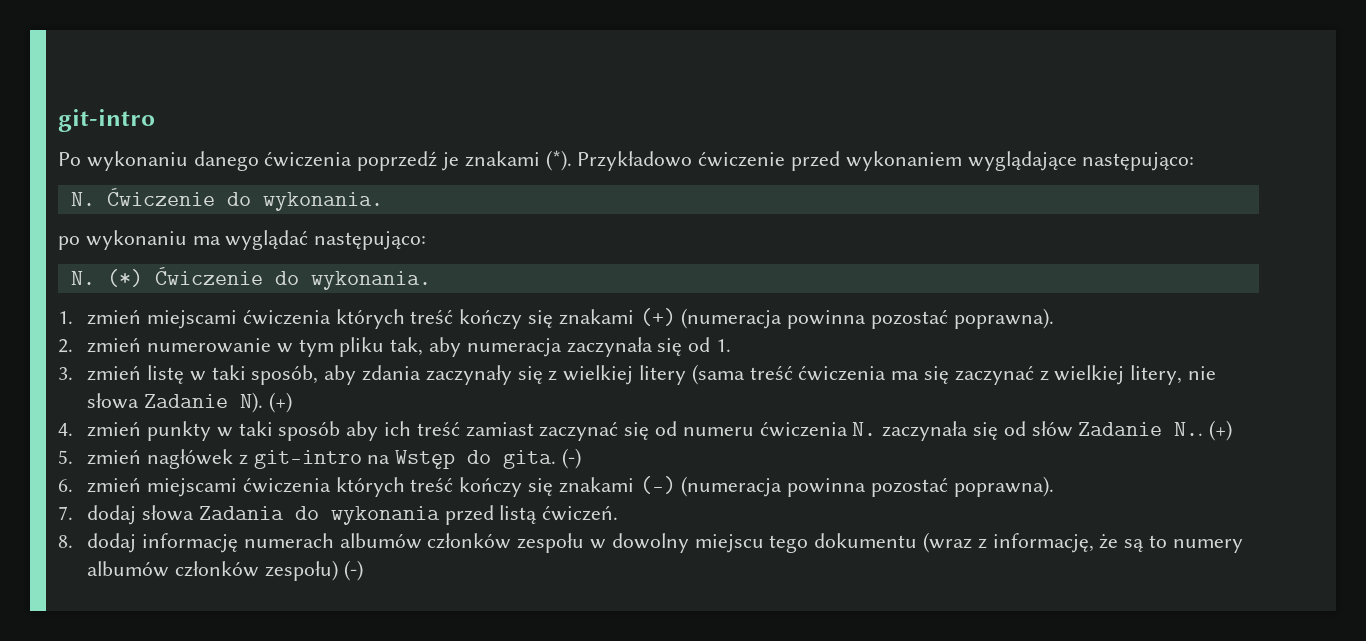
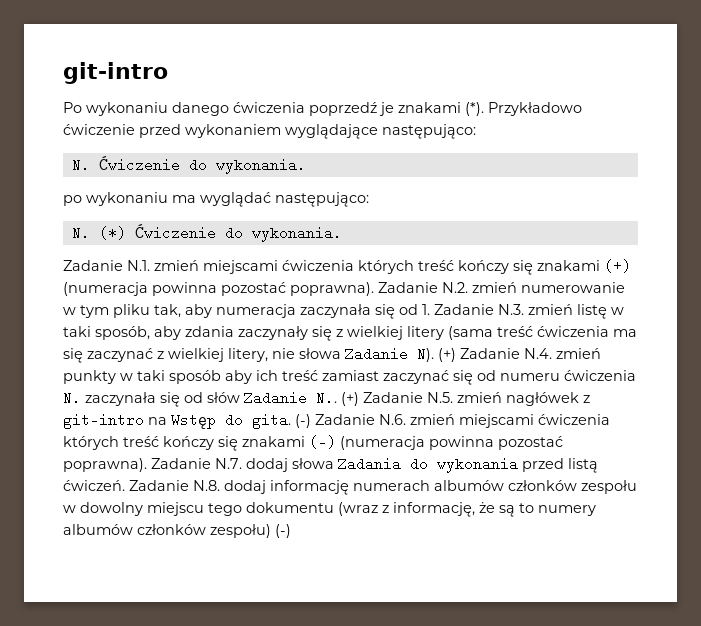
- 1. zmień miejscami ćwiczenia których treść kończy się znakami (+) (numeracja powinna pozostać poprawna).
- 2. zmień numerowanie w tym pliku tak, aby numeracja zaczynała się od 1.
- 3. zmień listę w taki sposób, aby zdania zaczynały się z wielkiej litery (sama treść ćwiczenia ma się zaczynać z wielkiej litery, nie słowa Zadanie N). (+)
- 4. zmień punkty w taki sposób aby ich treść zamiast zaczynać się od numeru ćwiczenia N. zaczynała się od słów Zadanie N.. (+)
- 5. zmień nagłówek z git-intro na Wstęp do gita. (-)
- 6. zmień miejscami ćwiczenia których treść kończy się znakami (-) (numeracja powinna pozostać poprawna).
- 7. dodaj słowa Zadania do wykonania przed listą ćwiczeń.
- 8. dodaj informację numerach albumów członków zespołu w dowolny miejscu tego dokumentu (wraz z informację, że są to numery albumów członków zespołu) (-)
+ Zadanie N.1. zmień miejscami ćwiczenia których treść kończy się znakami (+) (numeracja powinna pozostać poprawna). Zadanie N.2. zmień numerowanie w tym pliku tak, aby numeracja zaczynała się od 1. Zadanie N.3. zmień listę w taki sposób, aby zdania zaczynały się z wielkiej litery (sama treść ćwiczenia ma się zaczynać z wielkiej litery, nie słowa Zadanie N). (+) Zadanie N.4. zmień punkty w taki sposób aby ich treść zamiast zaczynać się od numeru ćwiczenia N. zaczynała się od słów Zadanie N.. (+) Zadanie N.5. zmień nagłówek z git-intro na Wstęp do gita. (-) Zadanie N.6. zmień miejscami ćwiczenia których treść kończy się znakami (-) (numeracja powinna pozostać poprawna). Zadanie N.7. dodaj słowa Zadania do wykonania przed listą ćwiczeń. Zadanie N.8. dodaj informację numerach albumów członków zespołu w dowolny miejscu tego dokumentu (wraz z informację, że są to numery albumów członków zespołu) (-)

